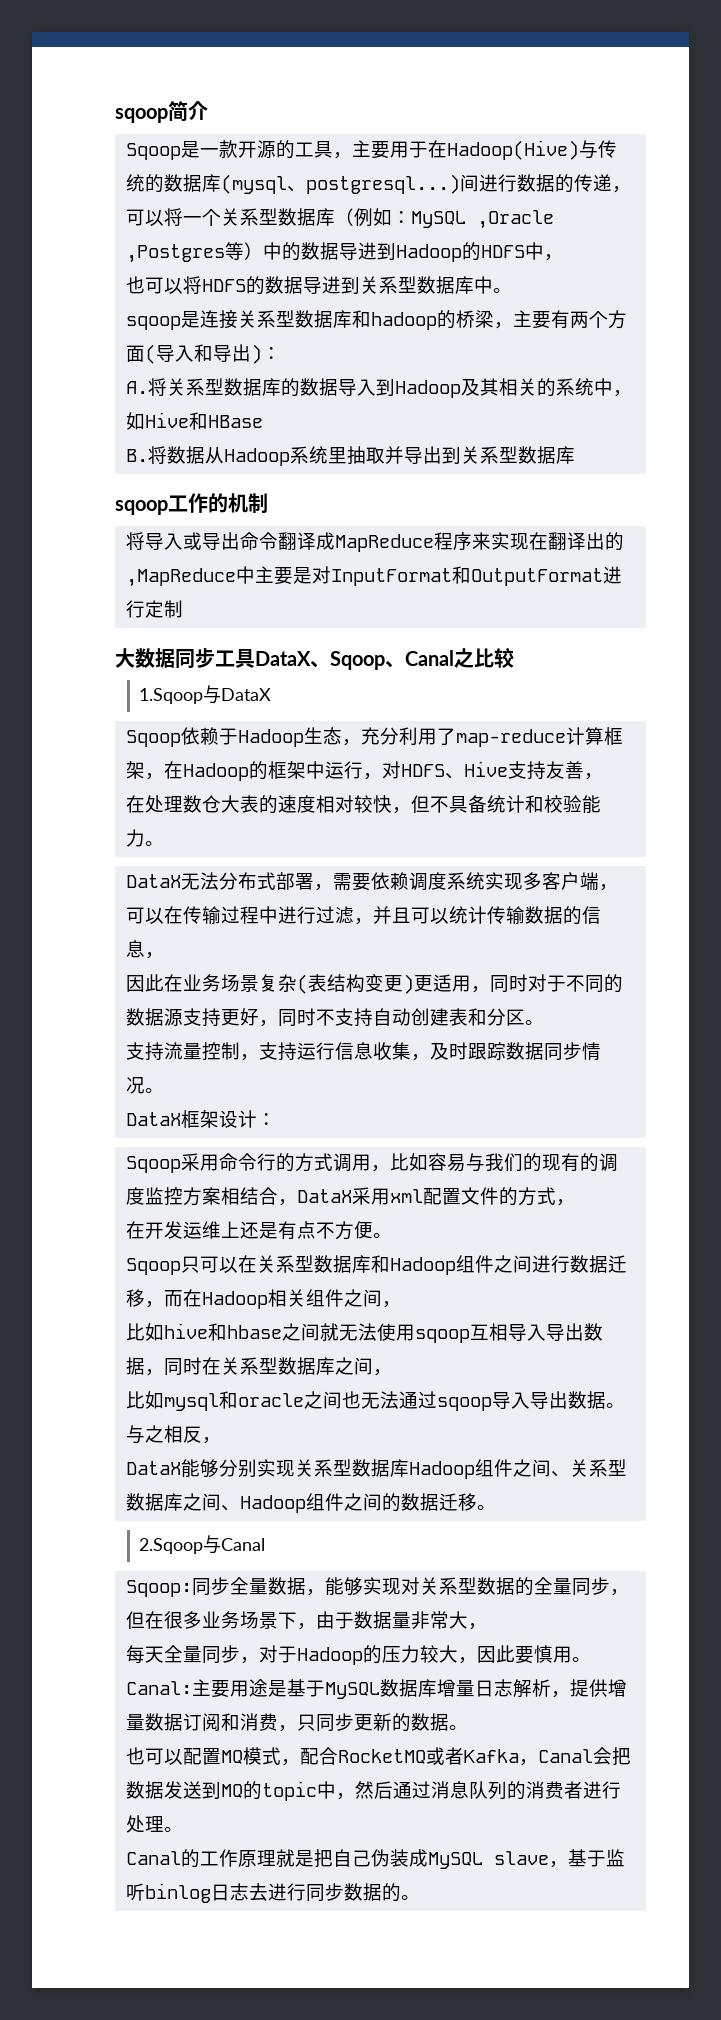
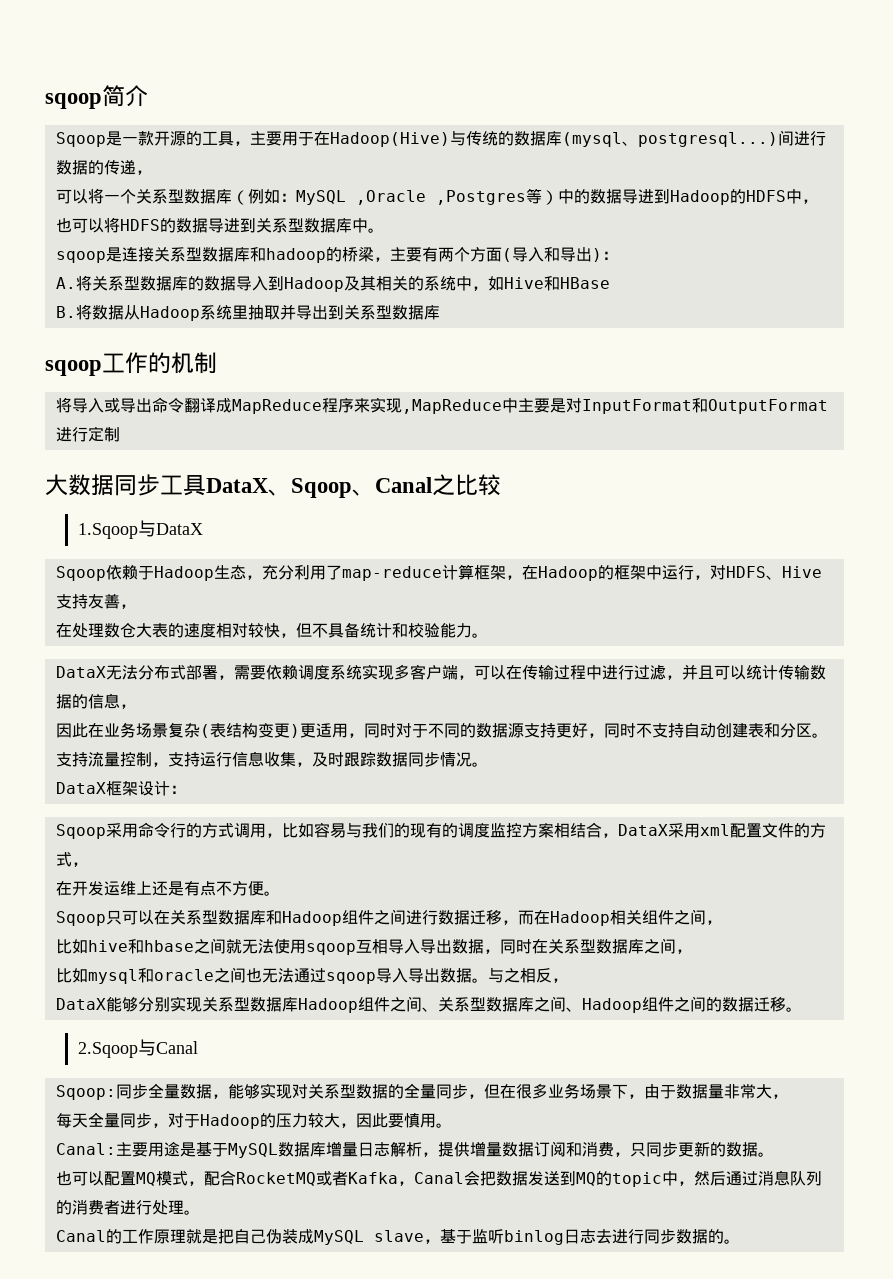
- 将导入或导出命令翻译成MapReduce程序来实现在翻译出的,MapReduce中主要是对InputFormat和OutputFormat进行定制
+ 将导入或导出命令翻译成MapReduce程序来实现,MapReduce中主要是对InputFormat和OutputFormat进行定制

